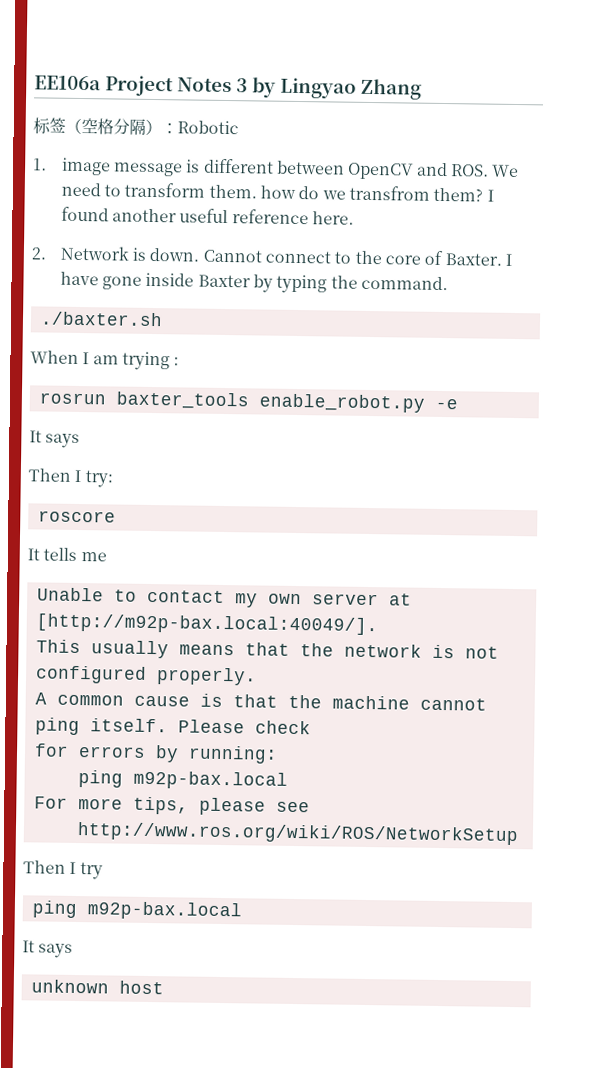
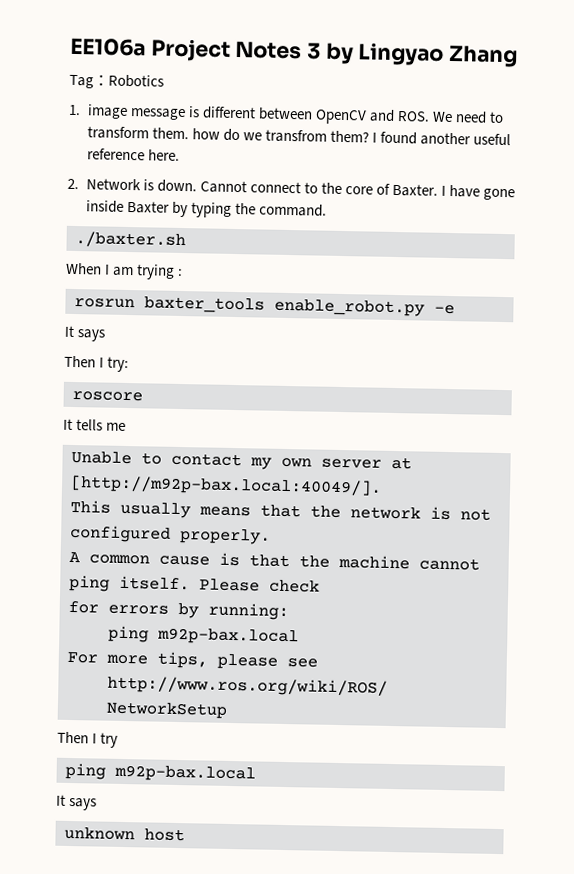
- 标签（空格分隔）：Robotic
+ Tag：Robotics

